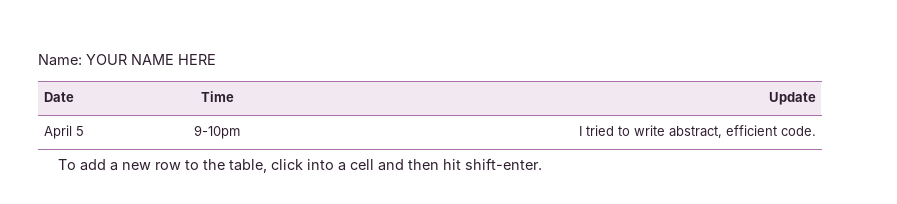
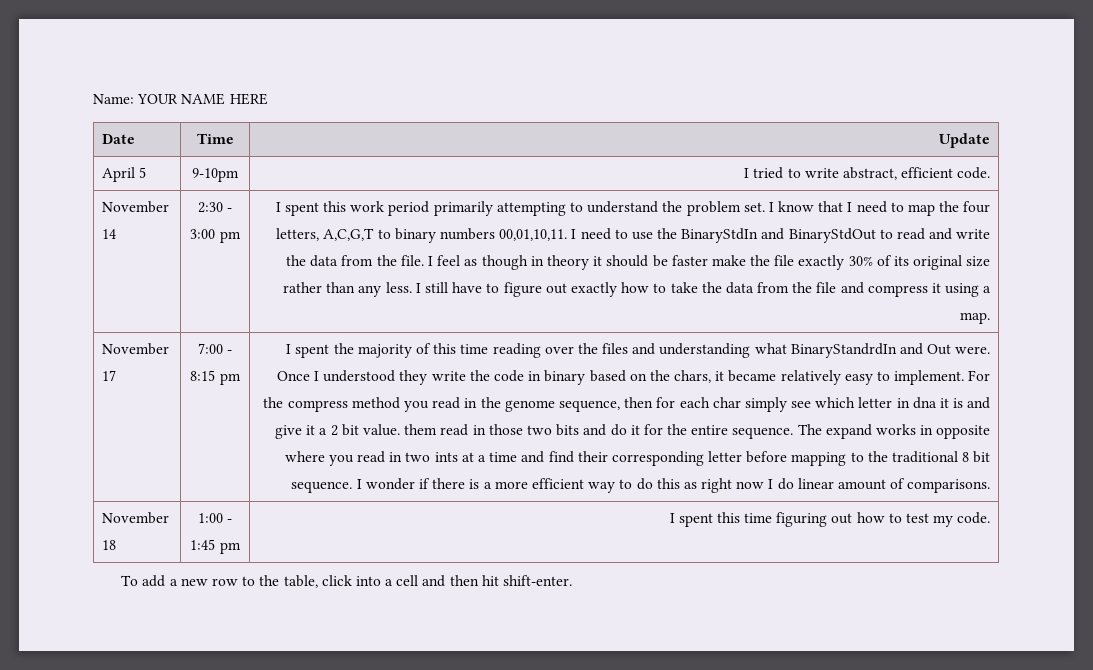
+ November 14 | 2:30 - 3:00 pm | I spent this work period primarily attempting to understand the problem set. I know that I need to map the four letters, A,C,G,T to binary numbers 00,01,10,11. I need to use the BinaryStdIn and BinaryStdOut to read and write the data from the file. I feel as though in theory it should be faster make the file exactly 30% of its original size rather than any less. I still have to figure out exactly how to take the data from the file and compress it using a map.
+ November 17 | 7:00 - 8:15 pm | I spent the majority of this time reading over the files and understanding what BinaryStandrdIn and Out were. Once I understood they write the code in binary based on the chars, it became relatively easy to implement. For the compress method you read in the genome sequence, then for each char simply see which letter in dna it is and give it a 2 bit value. them read in those two bits and do it for the entire sequence. The expand works in opposite where you read in two ints at a time and find their corresponding letter before mapping to the traditional 8 bit sequence. I wonder if there is a more efficient way to do this as right now I do linear amount of comparisons.
+ November 18 | 1:00 - 1:45 pm | I spent this time figuring out how to test my code.

